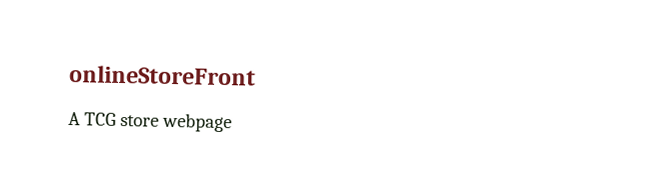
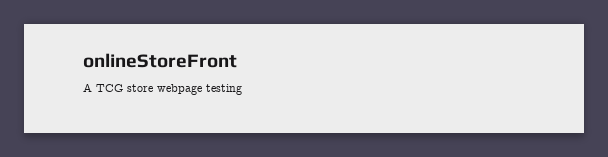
- A TCG store webpage
+ A TCG store webpage testing

